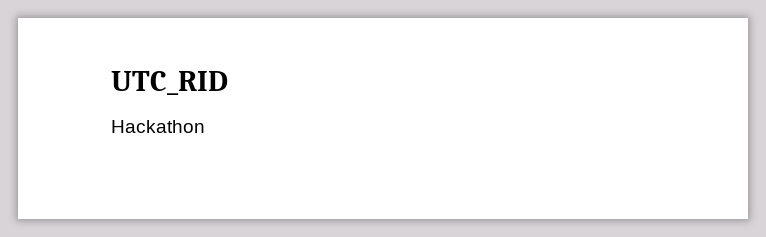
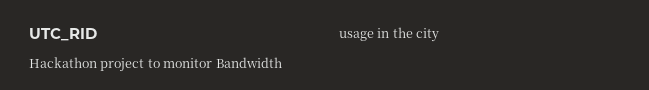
- Hackathon
+ Hackathon project to monitor Bandwidth usage in the city

